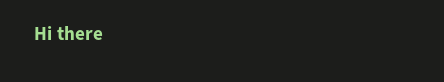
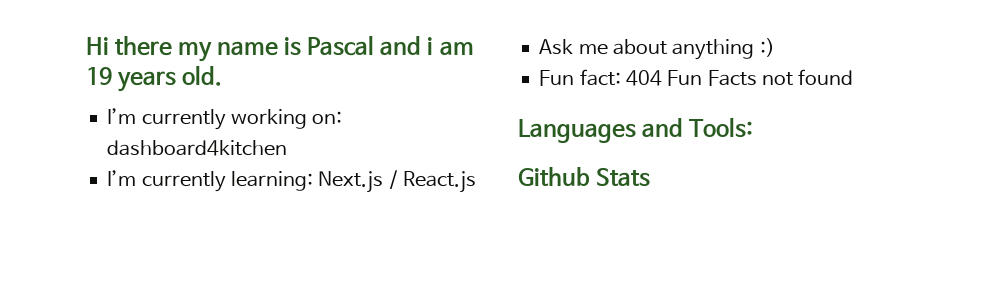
- Hi there
+ Hi there my name is Pascal and i am 19 years old.
+ I’m currently working on: dashboard4kitchen
+ I’m currently learning: Next.js / React.js
+ Ask me about anything :)
+ Fun fact: 404 Fun Facts not found
+ Languages and Tools:
+ Github Stats

